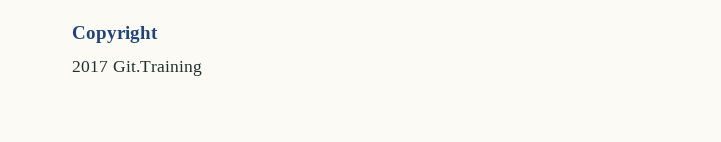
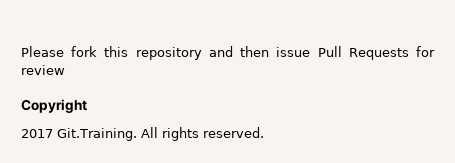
+ Please fork this repository and then issue Pull Requests for review
  Copyright
- 2017 Git.Training
+ 2017 Git.Training. All rights reserved.

